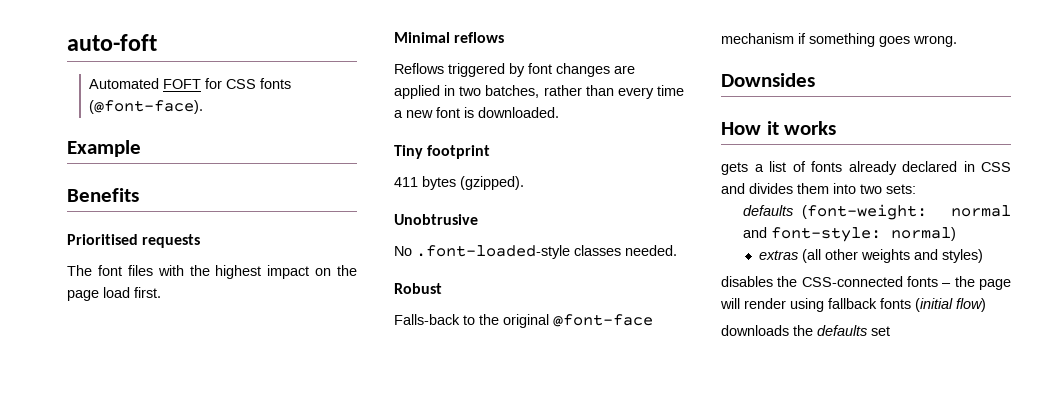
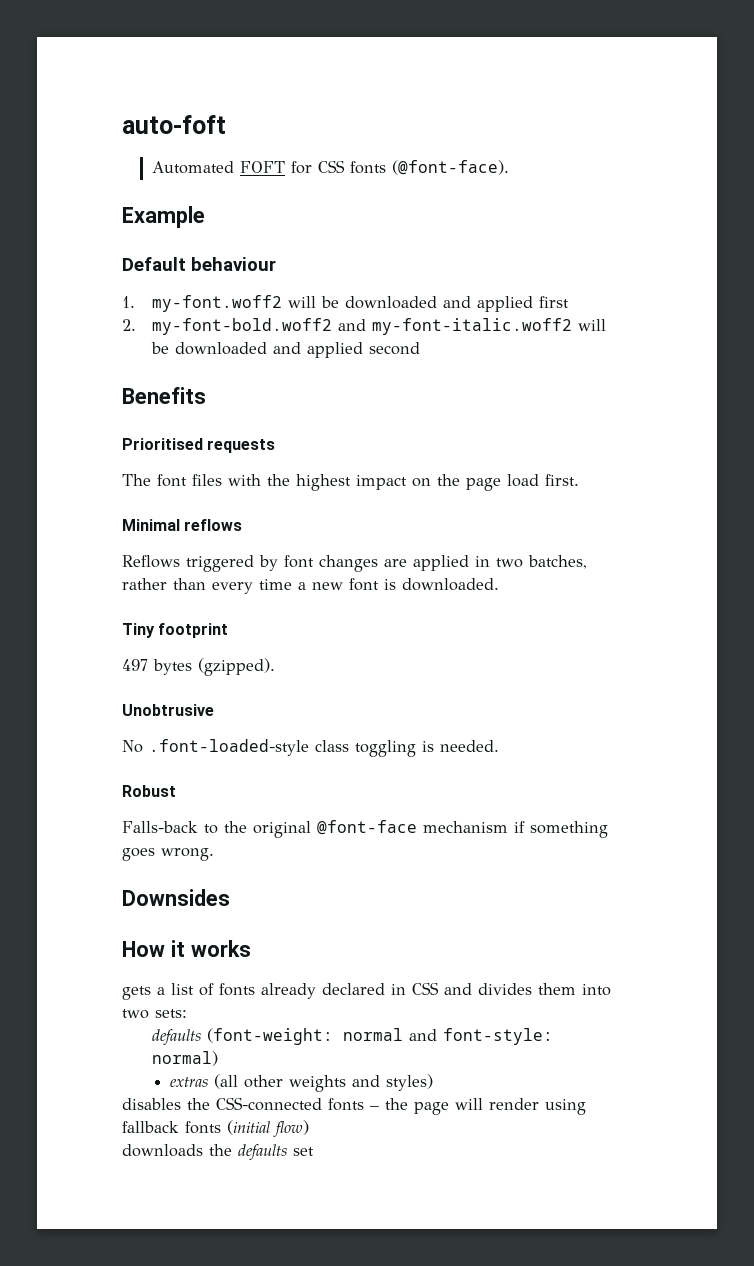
+ Default behaviour
+ 1. my-font.woff2 will be downloaded and applied first
+ 2. my-font-bold.woff2 and my-font-italic.woff2 will be downloaded and applied second
- 411 bytes (gzipped).
+ 497 bytes (gzipped).
- No .font-loaded-style classes needed.
+ No .font-loaded-style class toggling is needed.

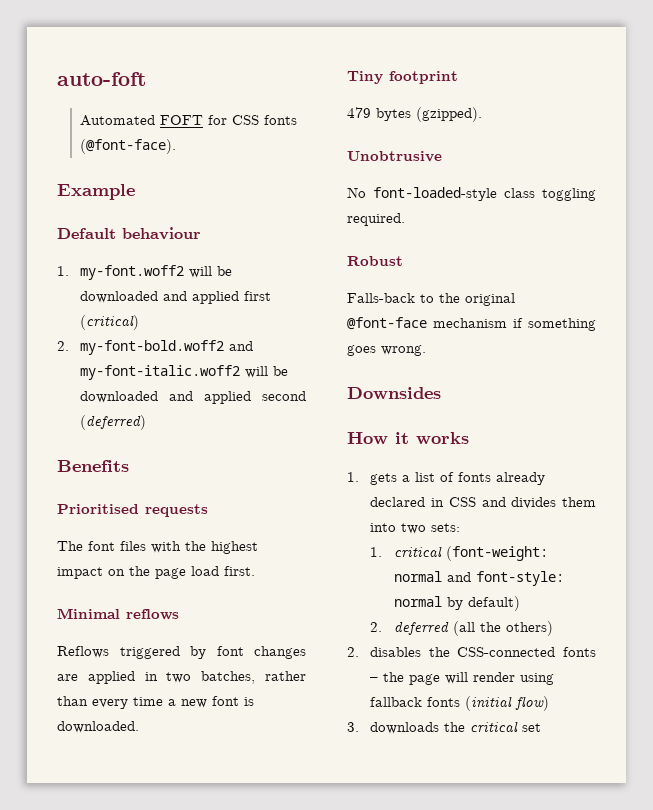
- 1. my-font.woff2 will be downloaded and applied first
+ 1. my-font.woff2 will be downloaded and applied first (critical)
- 2. my-font-bold.woff2 and my-font-italic.woff2 will be downloaded and applied second
+ 2. my-font-bold.woff2 and my-font-italic.woff2 will be downloaded and applied second (deferred)
- 497 bytes (gzipped).
+ 479 bytes (gzipped).
- No .font-loaded-style class toggling is needed.
+ No font-loaded-style class toggling required.
- gets a list of fonts already declared in CSS and divides them into two sets:
+ 1. gets a list of fonts already declared in CSS and divides them into two sets:
- defaults (font-weight: normal and font-style: normal)
- extras (all other weights and styles)
- disables the CSS-connected fonts – the page will render using fallback fonts (initial flow)
+ 1. critical (font-weight: normal and font-style: normal by default)
+ 2. deferred (all the others)
+ 2. disables the CSS-connected fonts – the page will render using fallback fonts (initial flow)
- downloads the defaults set
+ 3. downloads the critical set

